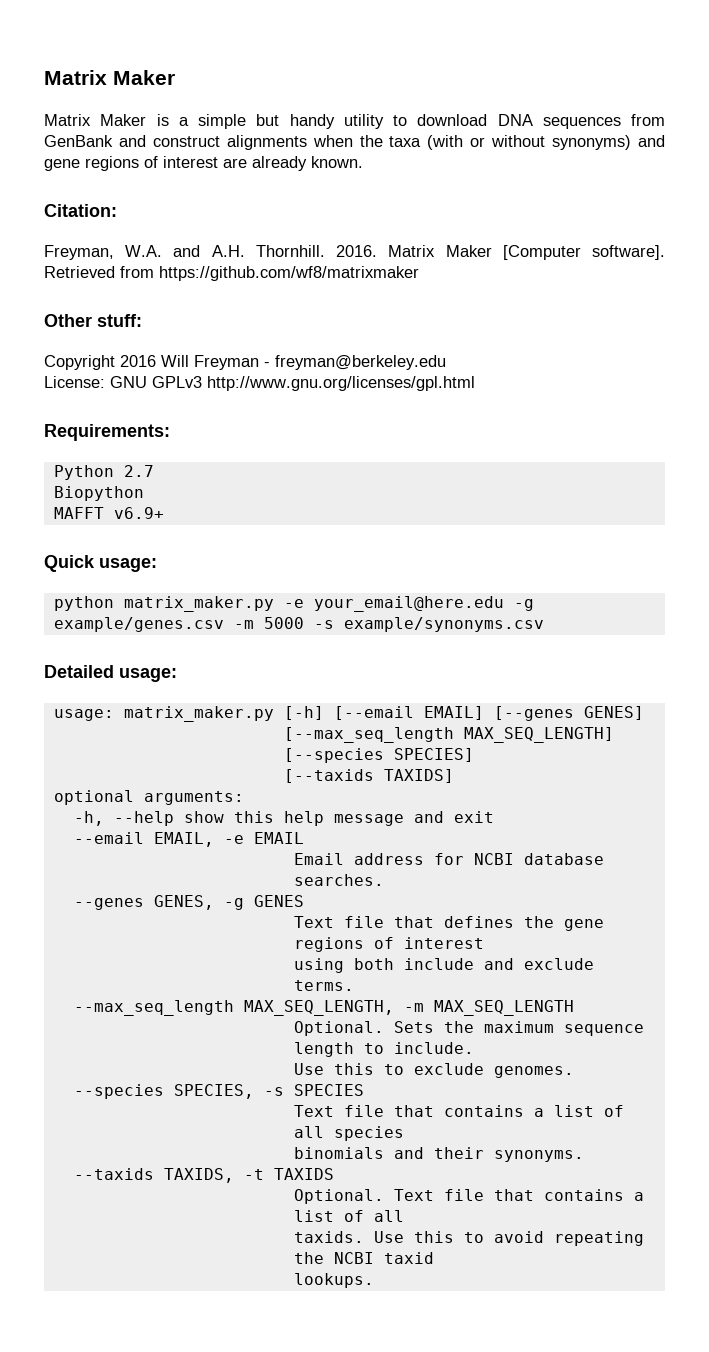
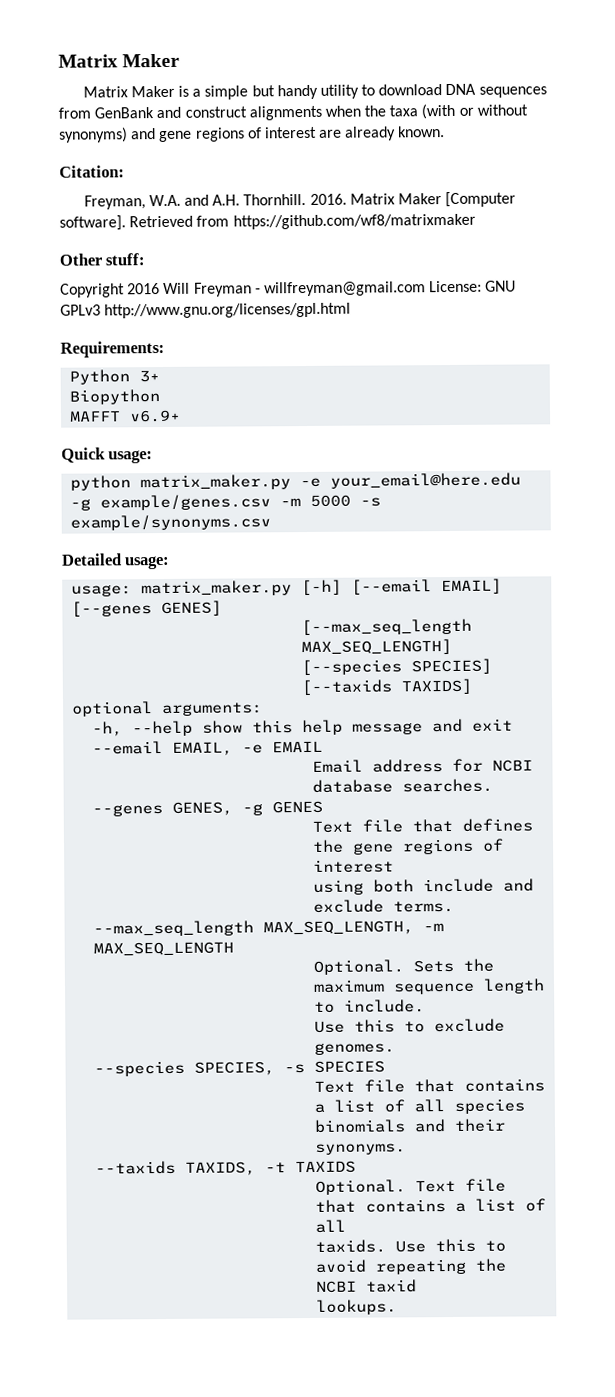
- Copyright 2016 Will Freyman - freyman@berkeley.edu
- License: GNU GPLv3 http://www.gnu.org/licenses/gpl.html
+ Copyright 2016 Will Freyman - willfreyman@gmail.com License: GNU GPLv3 http://www.gnu.org/licenses/gpl.html
- Python 2.7
+ Python 3+

